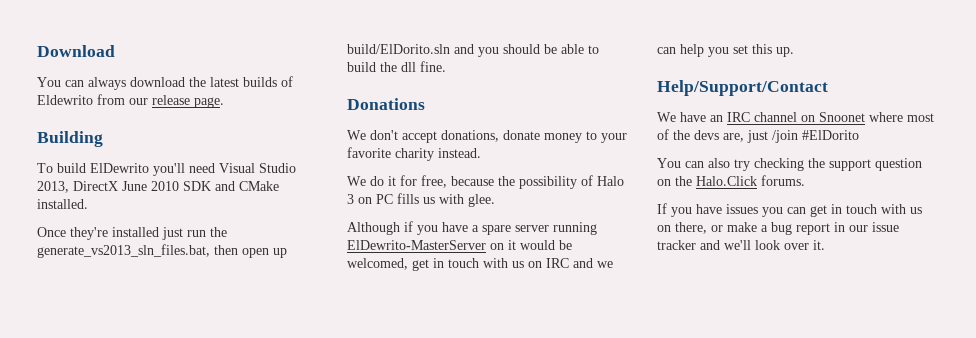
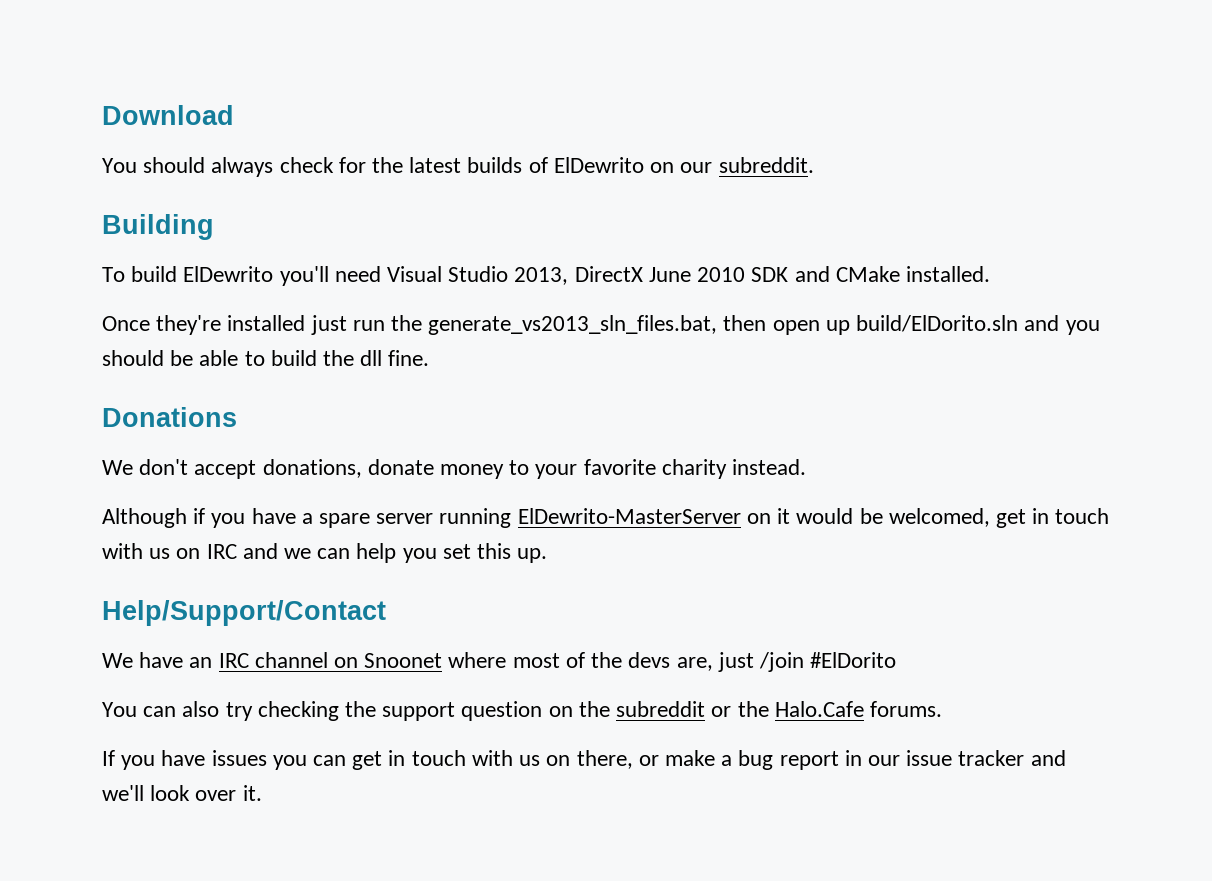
- You can always download the latest builds of Eldewrito from our release page.
+ You should always check for the latest builds of ElDewrito on our subreddit.
- We do it for free, because the possibility of Halo 3 on PC fills us with glee.
- You can also try checking the support question on the Halo.Click forums.
+ You can also try checking the support question on the subreddit or the Halo.Cafe forums.

